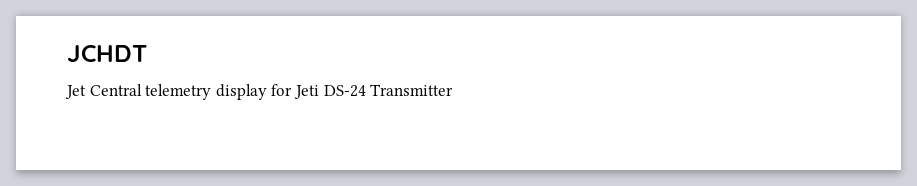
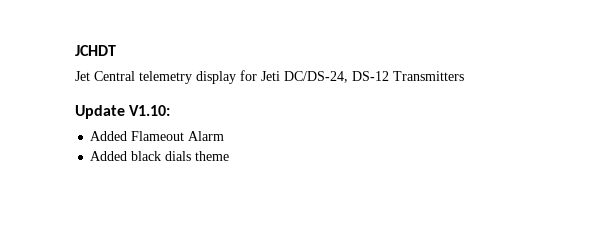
- Jet Central telemetry display for Jeti DS-24 Transmitter
+ Jet Central telemetry display for Jeti DC/DS-24, DS-12 Transmitters
+ Update V1.10:
+ Added Flameout Alarm
+ Added black dials theme

